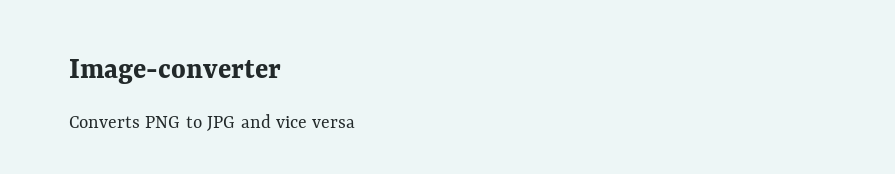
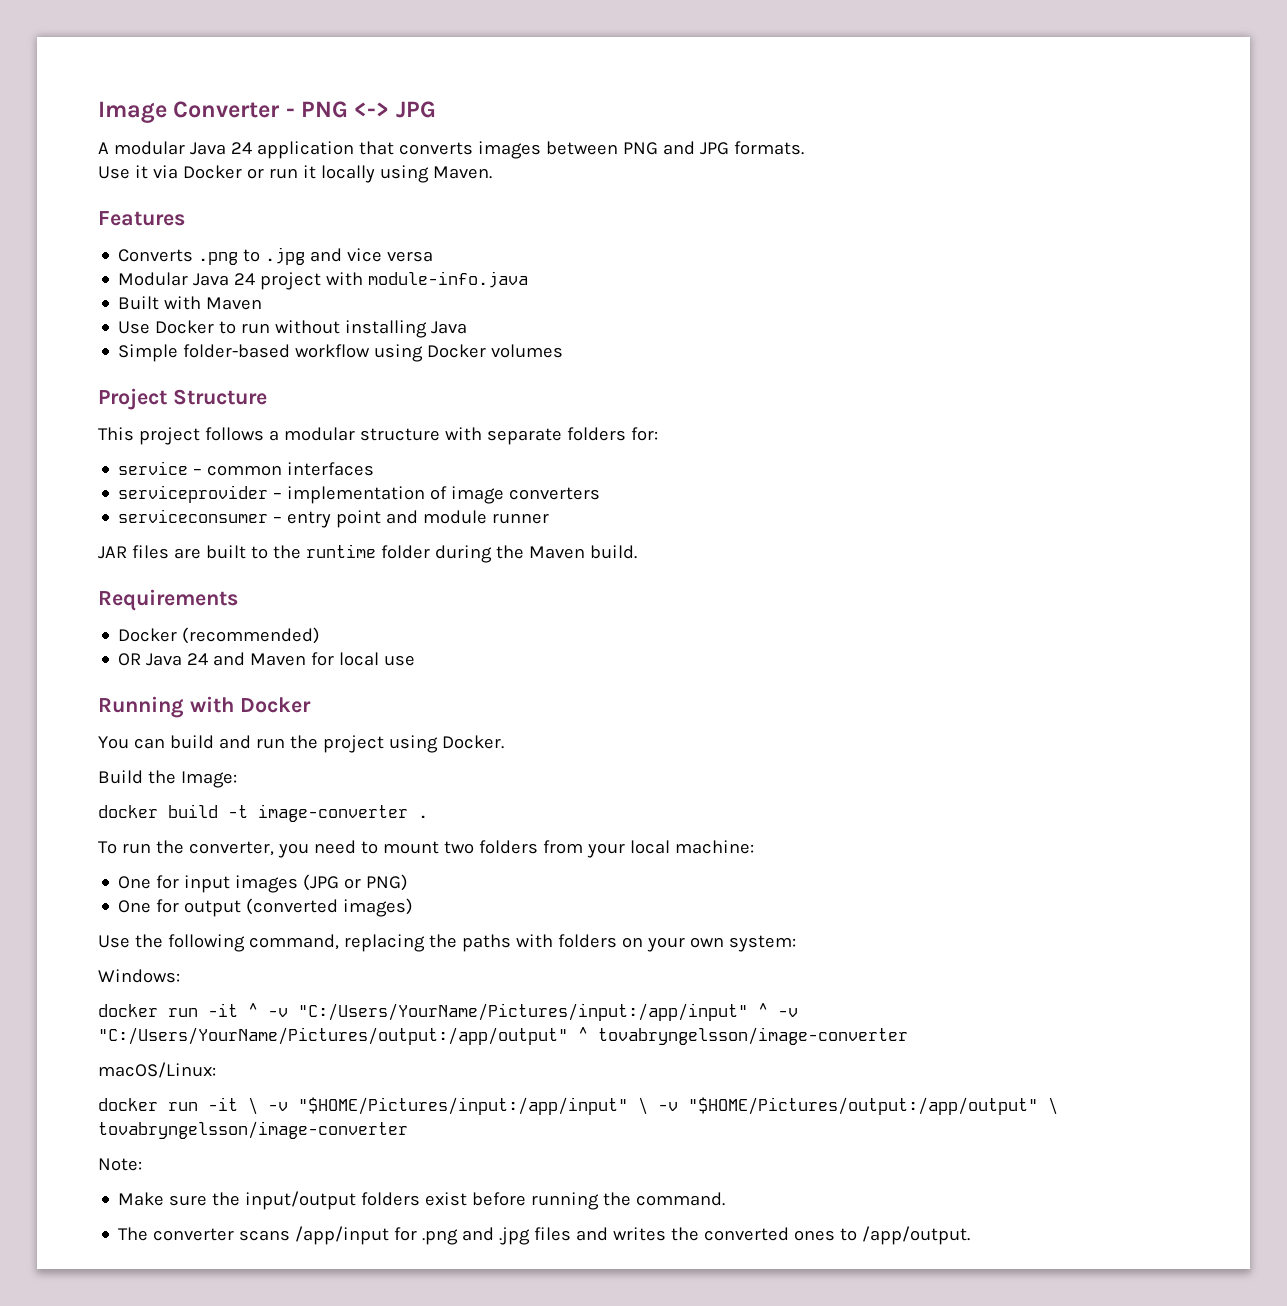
- Image-converter
- Converts PNG to JPG and vice versa
+ Image Converter - PNG <-> JPG
+ A modular Java 24 application that converts images between PNG and JPG formats.
+ Use it via Docker or run it locally using Maven.
+ Features
+ Converts .png to .jpg and vice versa
+ Modular Java 24 project with module-info.java
+ Built with Maven
+ Use Docker to run without installing Java
+ Simple folder-based workflow using Docker volumes
+ Project Structure
+ This project follows a modular structure with separate folders for:
+ service – common interfaces
+ serviceprovider – implementation of image converters
+ serviceconsumer – entry point and module runner
+ JAR files are built to the runtime folder during the Maven build.
+ Requirements
+ Docker (recommended)
+ OR Java 24 and Maven for local use
+ Running with Docker
+ You can build and run the project using Docker.
+ Build the Image:
+ docker build -t image-converter .
+ To run the converter, you need to mount two folders from your local machine:
+ One for input images (JPG or PNG)
+ One for output (converted images)
+ Use the following command, replacing the paths with folders on your own system:
+ Windows:
+ docker run -it ^ -v "C:/Users/YourName/Pictures/input:/app/input" ^ -v "C:/Users/YourName/Pictures/output:/app/output" ^ tovabryngelsson/image-converter
+ macOS/Linux:
+ docker run -it \ -v "$HOME/Pictures/input:/app/input" \ -v "$HOME/Pictures/output:/app/output" \ tovabryngelsson/image-converter
+ Note:
+ Make sure the input/output folders exist before running the command.
+ The converter scans /app/input for .png and .jpg files and writes the converted ones to /app/output.

